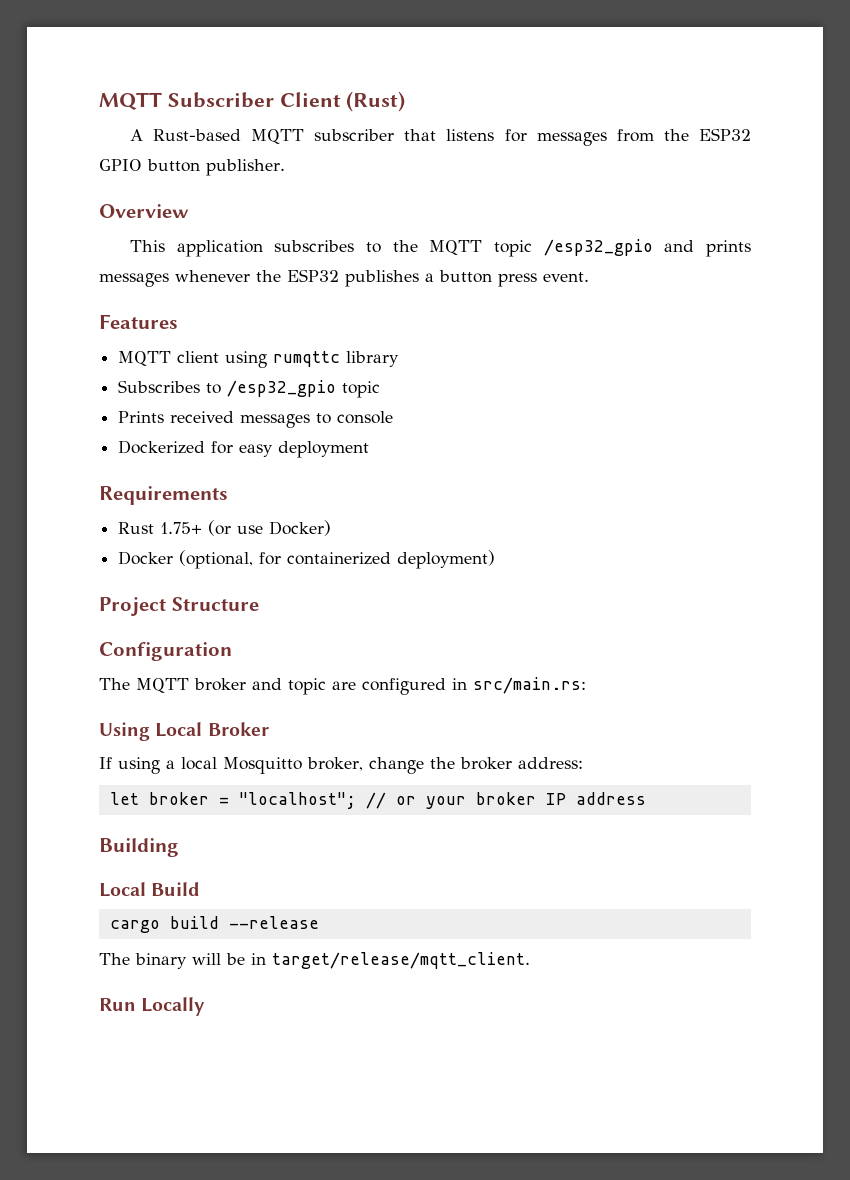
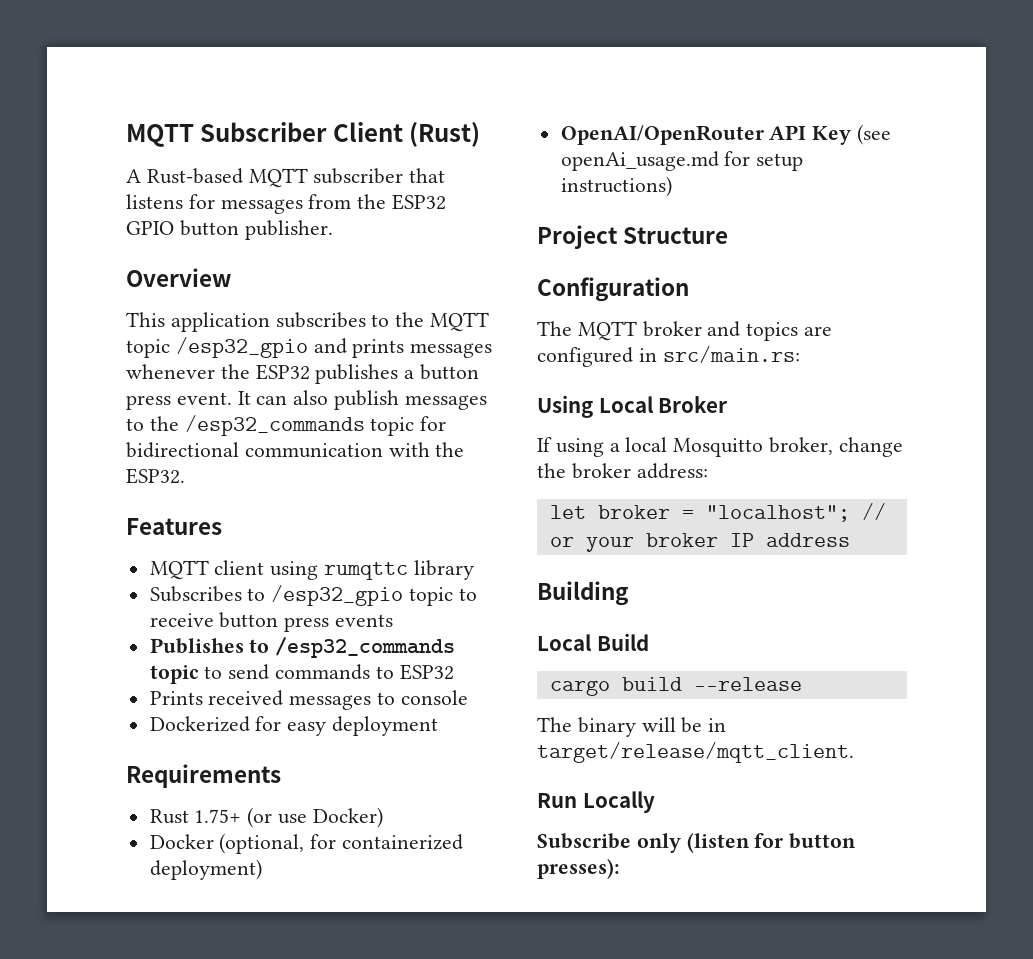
+ It can also publish messages to the /esp32_commands topic for bidirectional communication with the ESP32.
- Subscribes to /esp32_gpio topic
+ Subscribes to /esp32_gpio topic to receive button press events
+ Publishes to /esp32_commands topic to send commands to ESP32
+ OpenAI/OpenRouter API Key (see openAi_usage.md for setup instructions)
- The MQTT broker and topic are configured in src/main.rs:
+ The MQTT broker and topics are configured in src/main.rs:
+ Subscribe only (listen for button presses):

